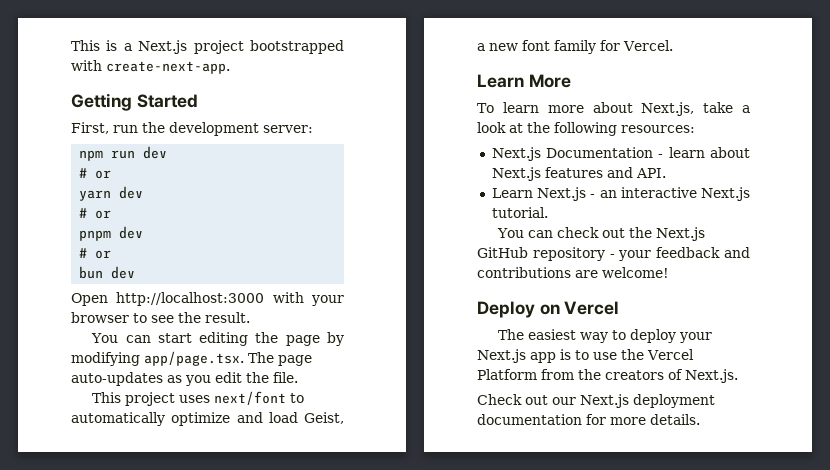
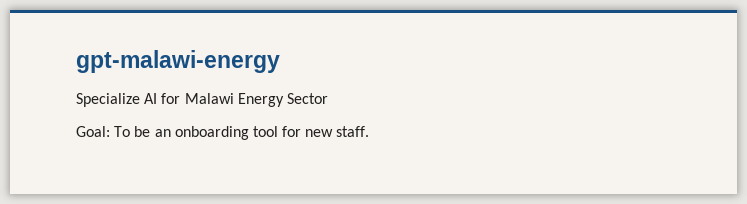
- This is a Next.js project bootstrapped with create-next-app.
- Getting Started
- First, run the development server:
- npm run dev
- # or
- yarn dev
- # or
- pnpm dev
- # or
- bun dev
- Open http://localhost:3000 with your browser to see the result.
- You can start editing the page by modifying app/page.tsx. The page auto-updates as you edit the file.
- This project uses next/font to automatically optimize and load Geist, a new font family for Vercel.
- Learn More
- To learn more about Next.js, take a look at the following resources:
- Next.js Documentation - learn about Next.js features and API.
- Learn Next.js - an interactive Next.js tutorial.
- You can check out the Next.js GitHub repository - your feedback and contributions are welcome!
- Deploy on Vercel
- The easiest way to deploy your Next.js app is to use the Vercel Platform from the creators of Next.js.
- Check out our Next.js deployment documentation for more details.
+ gpt-malawi-energy
+ Specialize AI for Malawi Energy Sector
+ Goal: To be an onboarding tool for new staff.

